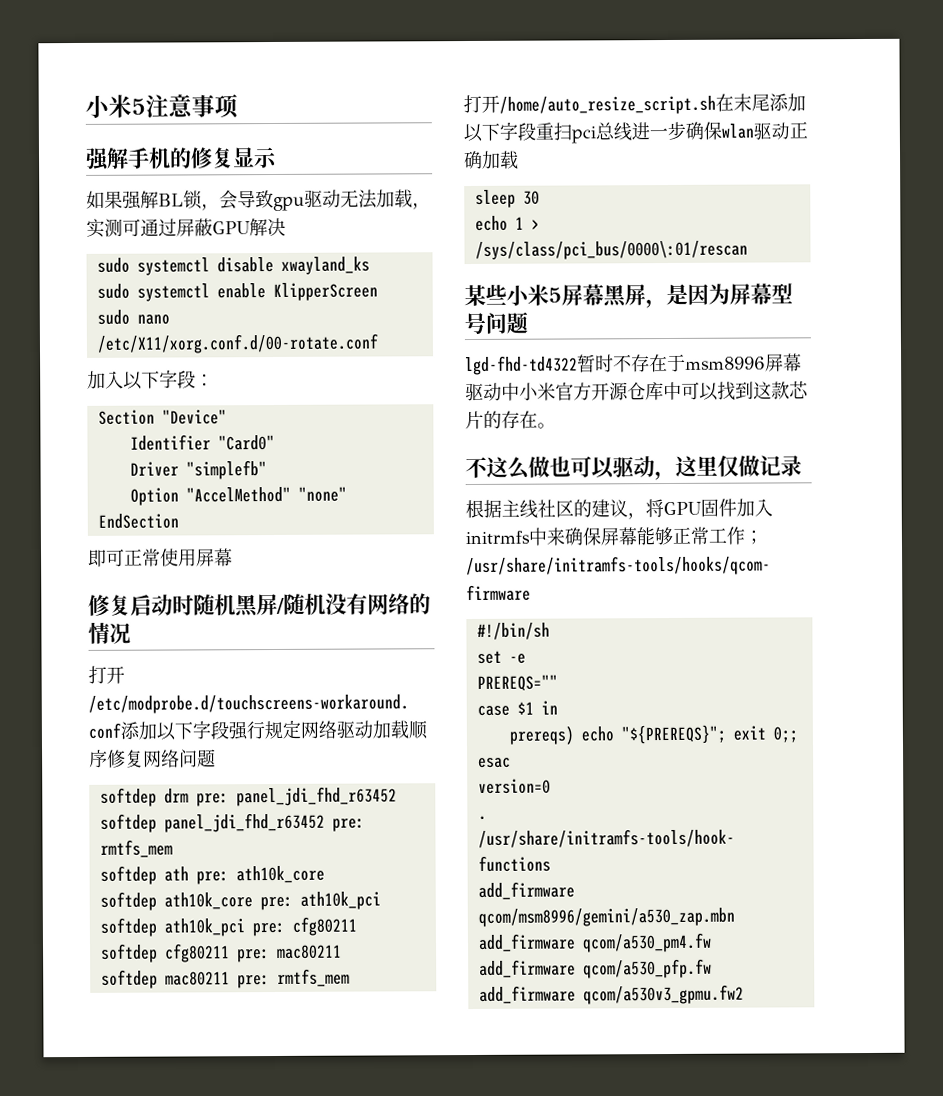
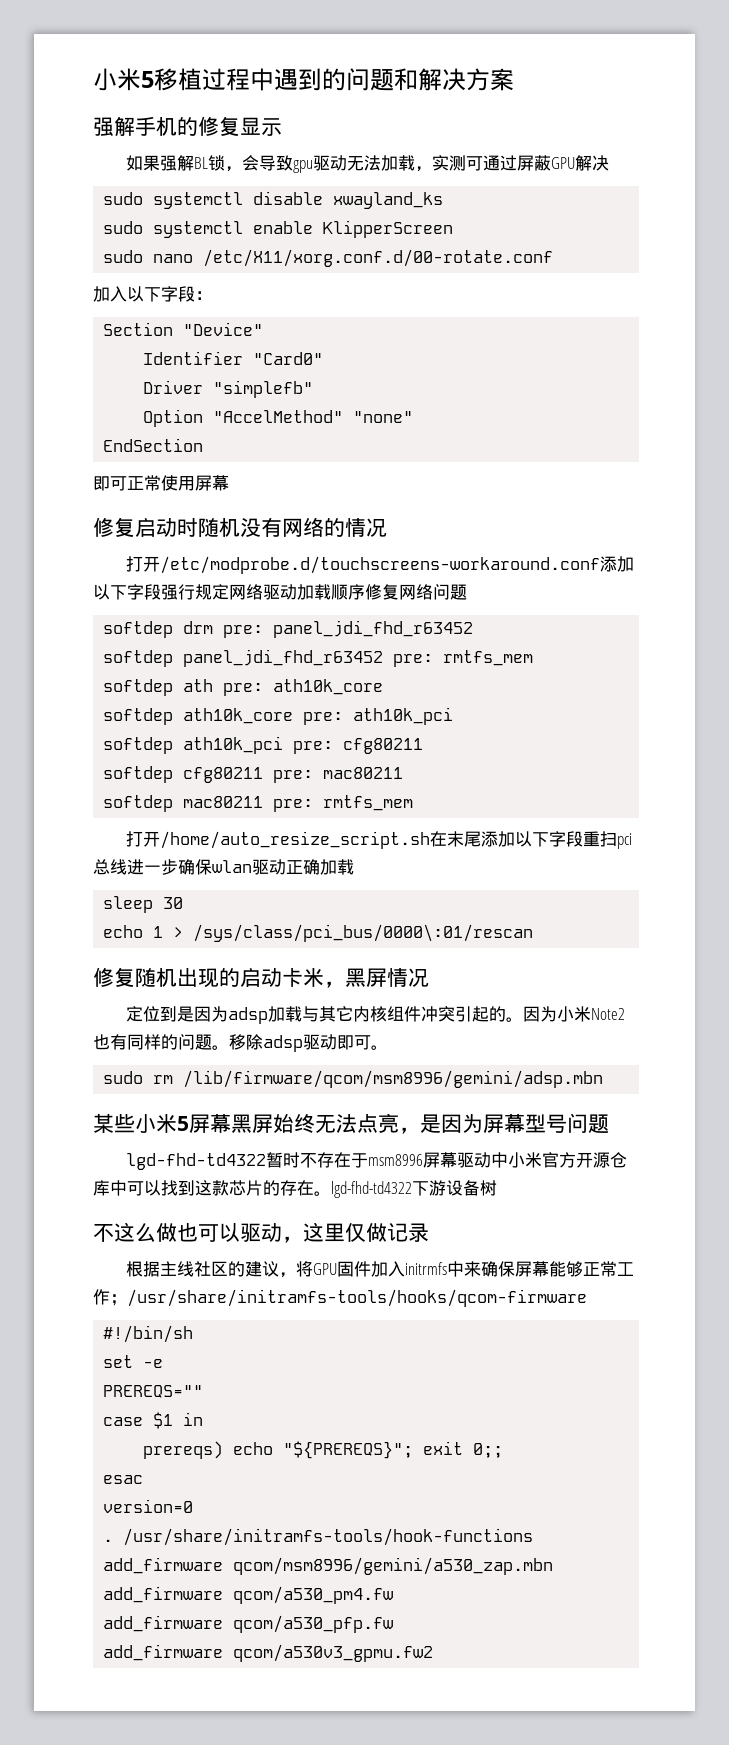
- 小米5注意事项
+ 小米5移植过程中遇到的问题和解决方案
- 修复启动时随机黑屏/随机没有网络的情况
+ 修复启动时随机没有网络的情况
+ 修复随机出现的启动卡米，黑屏情况
+ 定位到是因为adsp加载与其它内核组件冲突引起的。因为小米Note2也有同样的问题。移除adsp驱动即可。
+ sudo rm /lib/firmware/qcom/msm8996/gemini/adsp.mbn
- 某些小米5屏幕黑屏，是因为屏幕型号问题
+ 某些小米5屏幕黑屏始终无法点亮，是因为屏幕型号问题
- lgd-fhd-td4322暂时不存在于msm8996屏幕驱动中小米官方开源仓库中可以找到这款芯片的存在。
+ lgd-fhd-td4322暂时不存在于msm8996屏幕驱动中小米官方开源仓库中可以找到这款芯片的存在。lgd-fhd-td4322下游设备树

